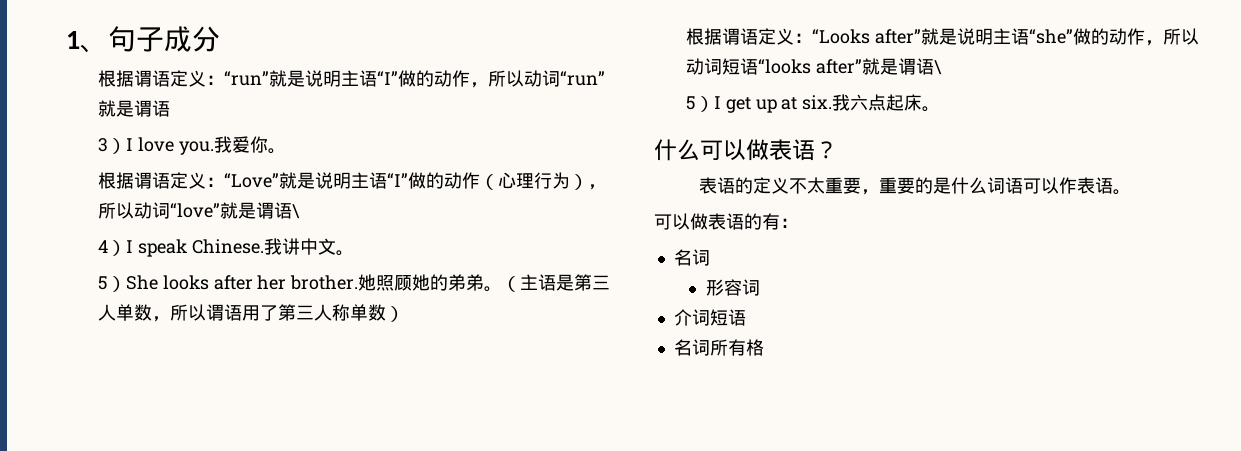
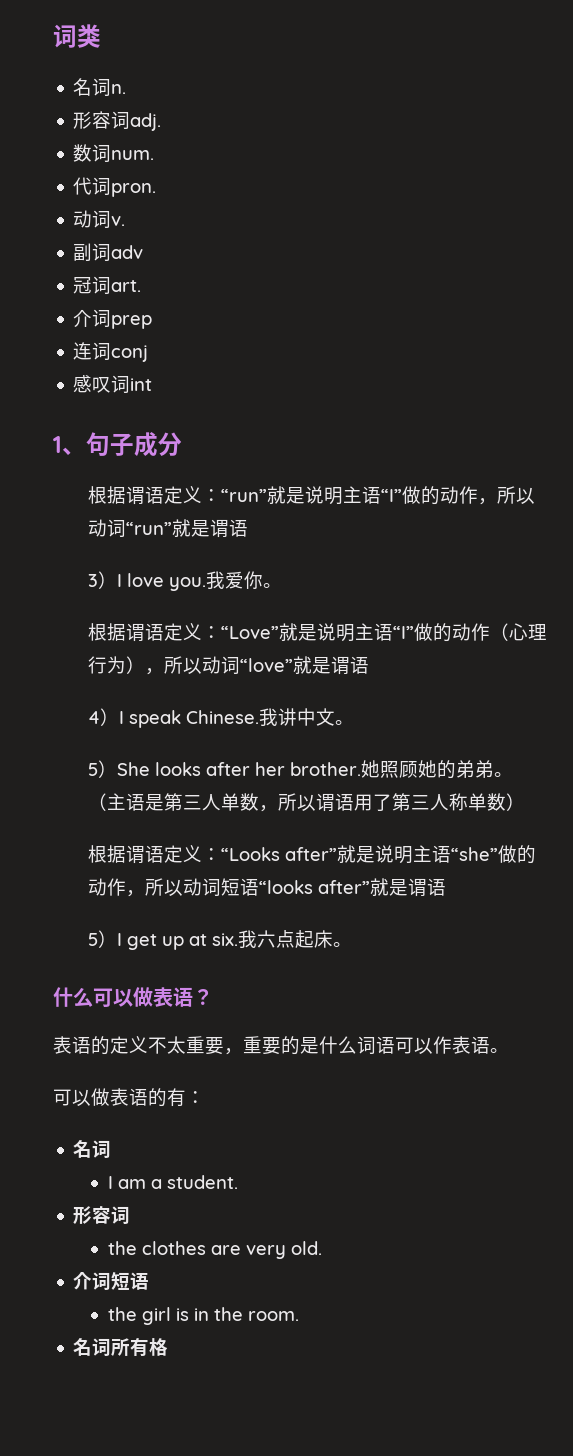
+ 词类
+ 名词n.
+ 形容词adj.
+ 数词num.
+ 代词pron.
+ 动词v.
+ 副词adv
+ 冠词art.
+ 介词prep
+ 连词conj
+ 感叹词int
- 根据谓语定义：“Love”就是说明主语“I”做的动作（心理行为），所以动词“love”就是谓语\
+ 根据谓语定义：“Love”就是说明主语“I”做的动作（心理行为），所以动词“love”就是谓语
- 根据谓语定义：“Looks after”就是说明主语“she”做的动作，所以动词短语“looks after”就是谓语\
+ 根据谓语定义：“Looks after”就是说明主语“she”做的动作，所以动词短语“looks after”就是谓语
+ I am a student.
  形容词
+ the clothes are very old.
  介词短语
+ the girl is in the room.

